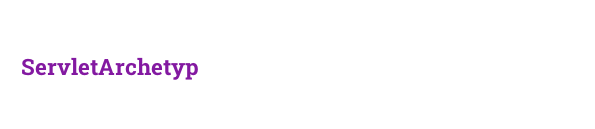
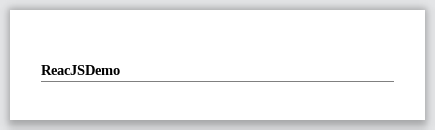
- ServletArchetyp
+ ReacJSDemo

